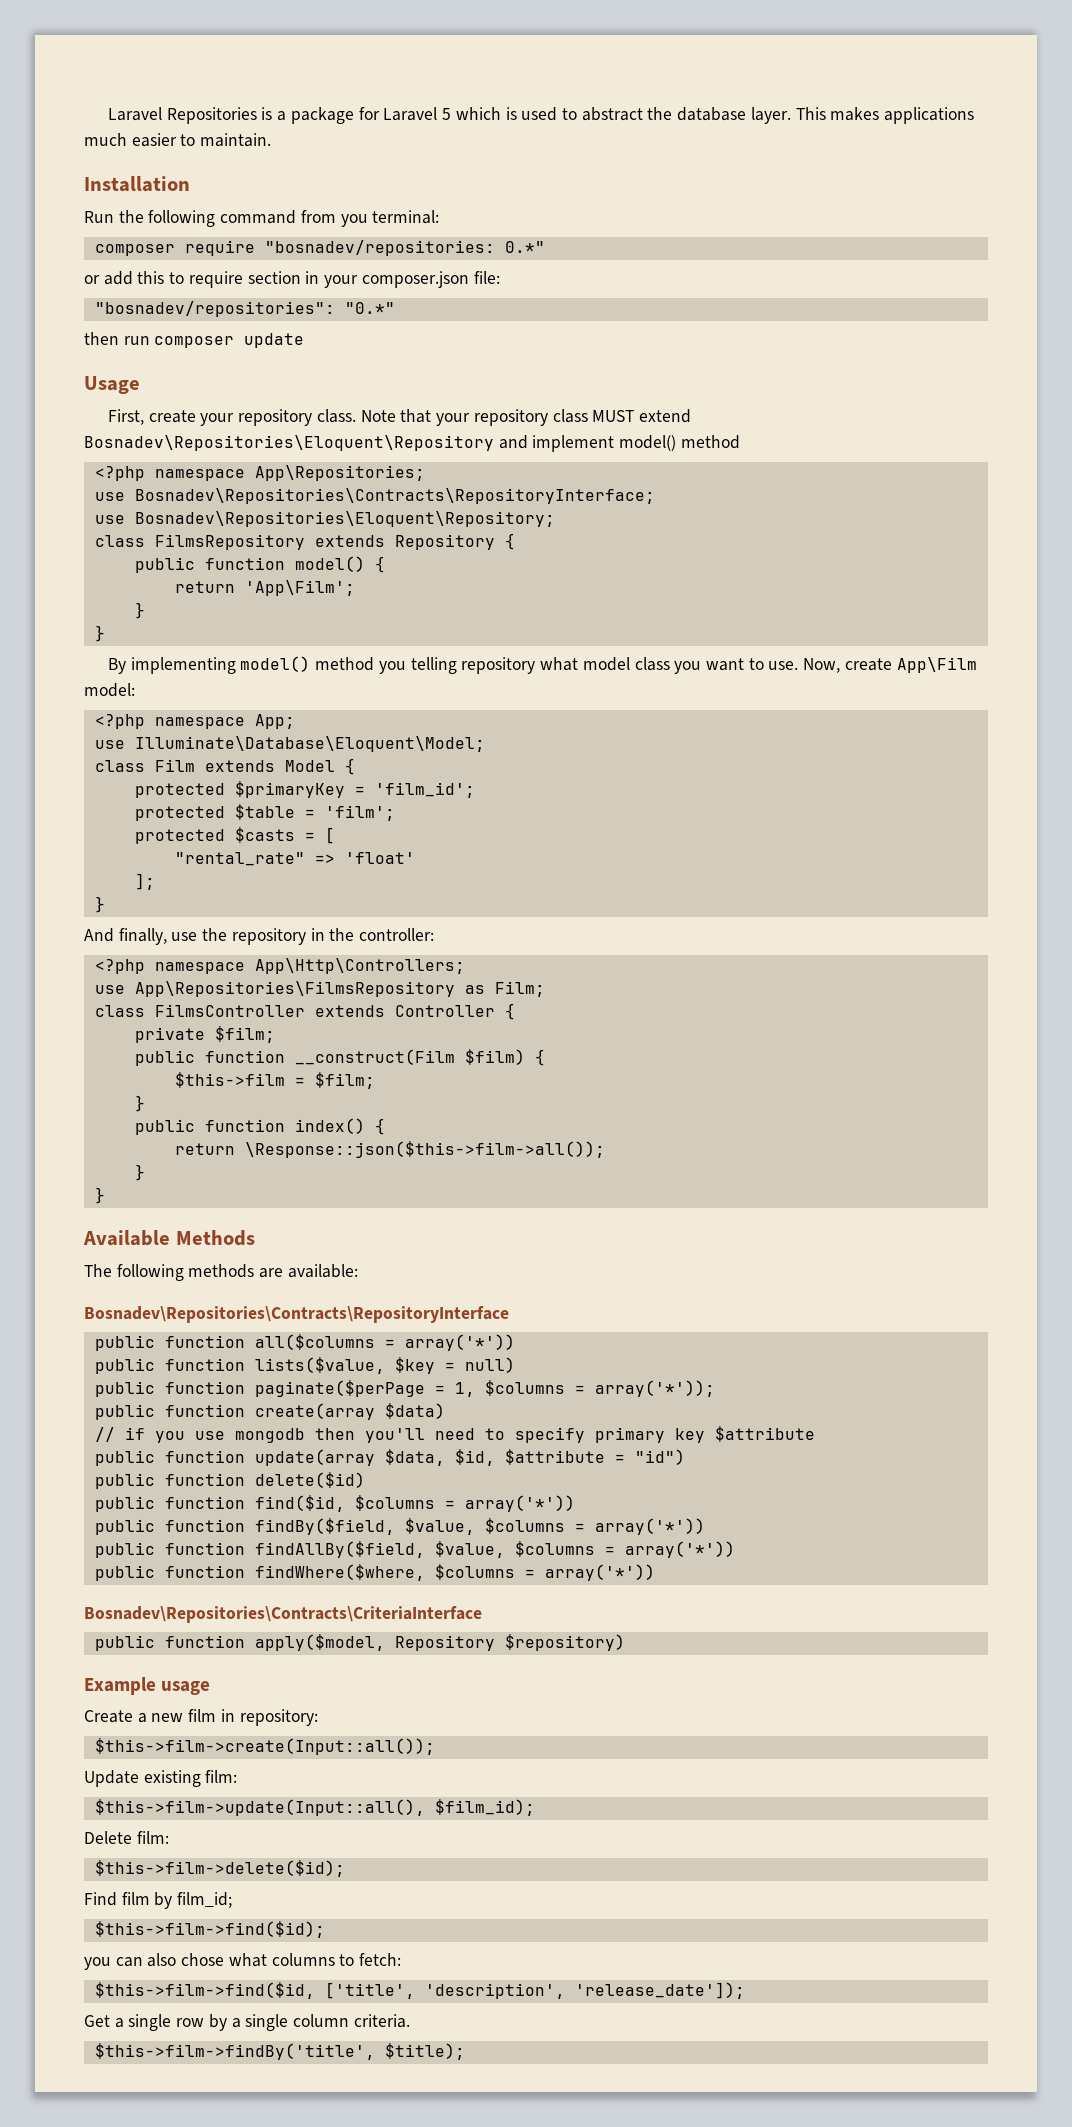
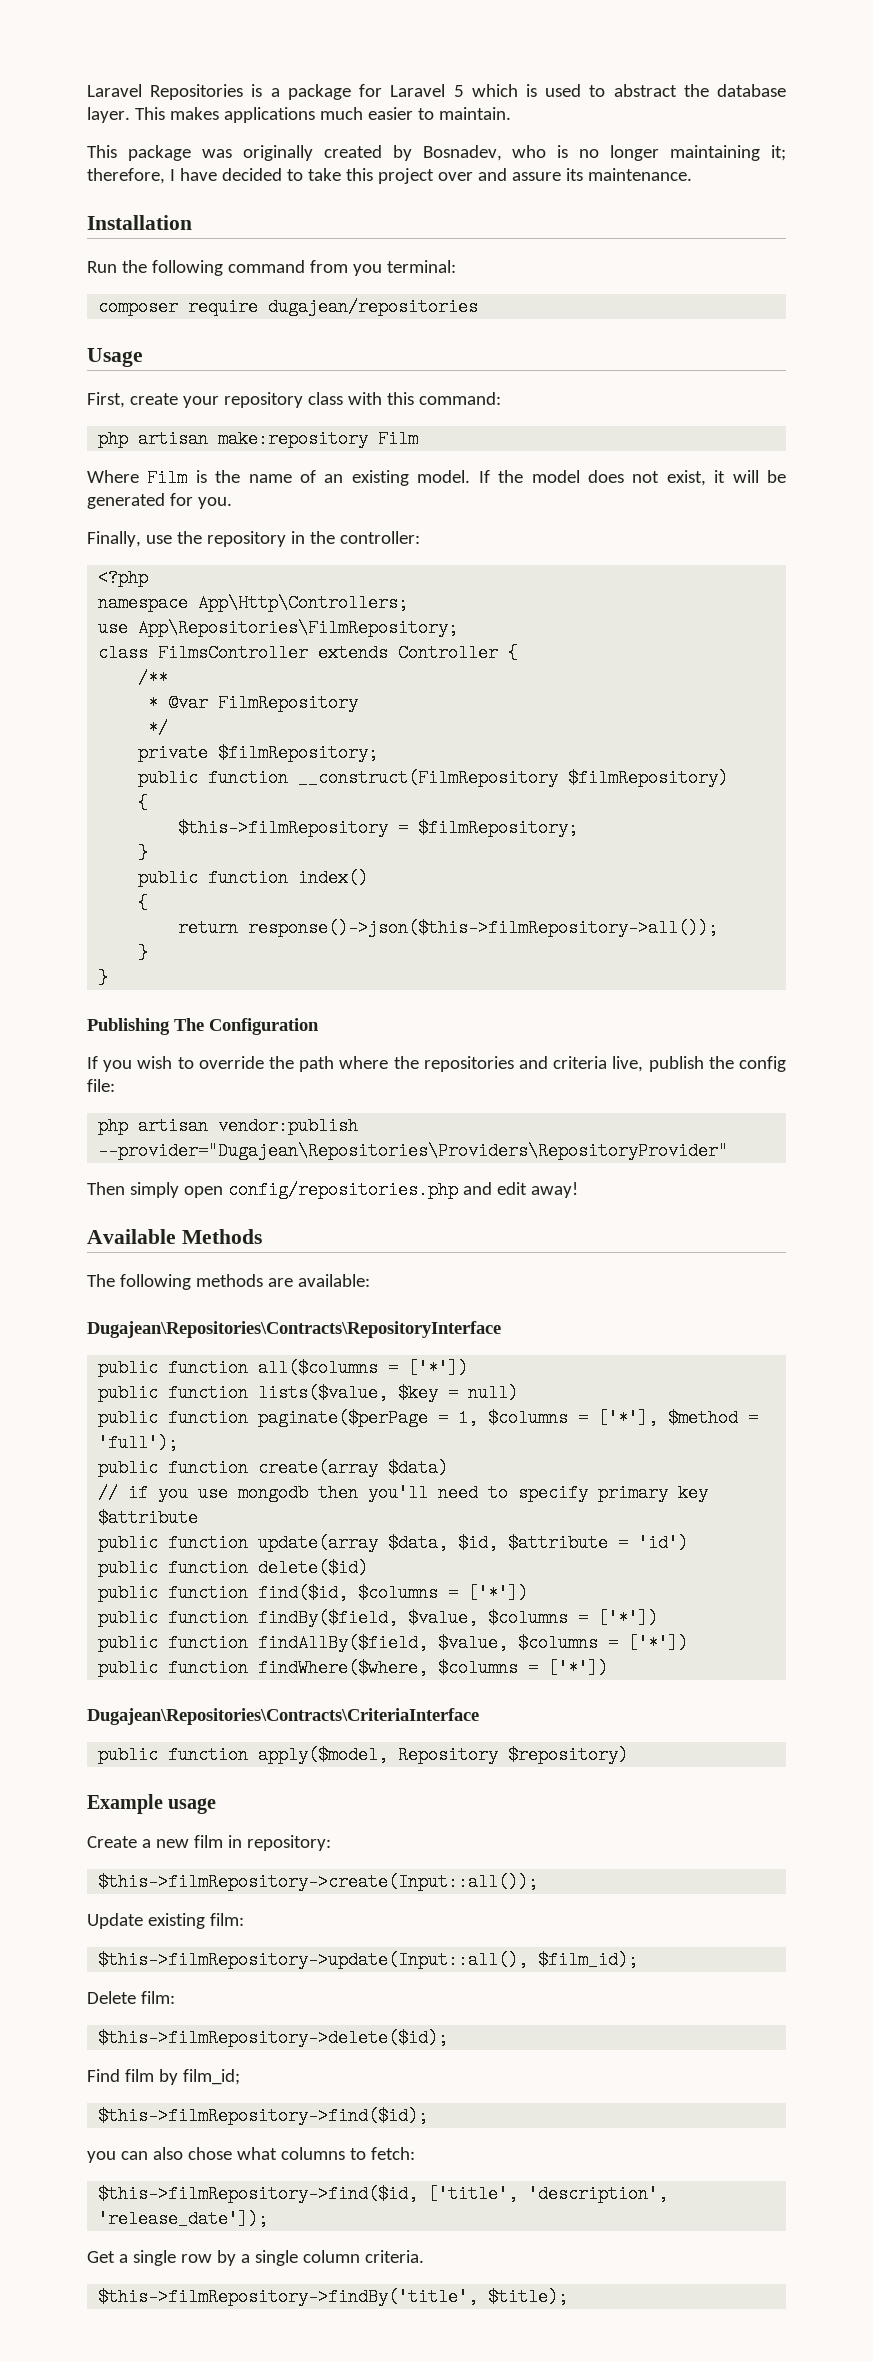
+ This package was originally created by Bosnadev, who is no longer maintaining it; therefore, I have decided to take this project over and assure its maintenance.
- composer require "bosnadev/repositories: 0.*"
- or add this to require section in your composer.json file:
- "bosnadev/repositories": "0.*"
- then run composer update
+ composer require dugajean/repositories
- First, create your repository class. Note that your repository class MUST extend Bosnadev\Repositories\Eloquent\Repository and implement model() method
- <?php namespace App\Repositories;
- use Bosnadev\Repositories\Contracts\RepositoryInterface;
- use Bosnadev\Repositories\Eloquent\Repository;
- class FilmsRepository extends Repository {
- public function model() {
- return 'App\Film';
- }
- }
- By implementing model() method you telling repository what model class you want to use. Now, create App\Film model:
- <?php namespace App;
- use Illuminate\Database\Eloquent\Model;
- class Film extends Model {
- protected $primaryKey = 'film_id';
- protected $table = 'film';
- protected $casts = [
- "rental_rate" => 'float'
- ];
- }
- And finally, use the repository in the controller:
+ First, create your repository class with this command:
+ php artisan make:repository Film
+ Where Film is the name of an existing model. If the model does not exist, it will be generated for you.
+ Finally, use the repository in the controller:
- <?php namespace App\Http\Controllers;
+ <?php
+ namespace App\Http\Controllers;
- use App\Repositories\FilmsRepository as Film;
+ use App\Repositories\FilmRepository;
+ /**
+ * @var FilmRepository
+ */
- private $film;
- public function __construct(Film $film) {
- $this->film = $film;
+ private $filmRepository;
+ public function __construct(FilmRepository $filmRepository)
+ {
+ $this->filmRepository = $filmRepository;
- public function index() {
- return \Response::json($this->film->all());
+ public function index()
+ {
+ return response()->json($this->filmRepository->all());
  }
  }
+ Publishing The Configuration
+ If you wish to override the path where the repositories and criteria live, publish the config file:
+ php artisan vendor:publish --provider="Dugajean\Repositories\Providers\RepositoryProvider"
+ Then simply open config/repositories.php and edit away!
- Bosnadev\Repositories\Contracts\RepositoryInterface
+ Dugajean\Repositories\Contracts\RepositoryInterface
- public function all($columns = array('*'))
+ public function all($columns = ['*'])
- public function paginate($perPage = 1, $columns = array('*'));
+ public function paginate($perPage = 1, $columns = ['*'], $method = 'full');
- public function update(array $data, $id, $attribute = "id")
+ public function update(array $data, $id, $attribute = 'id')
- public function find($id, $columns = array('*'))
+ public function find($id, $columns = ['*'])
- public function findBy($field, $value, $columns = array('*'))
+ public function findBy($field, $value, $columns = ['*'])
- public function findAllBy($field, $value, $columns = array('*'))
+ public function findAllBy($field, $value, $columns = ['*'])
- public function findWhere($where, $columns = array('*'))
- Bosnadev\Repositories\Contracts\CriteriaInterface
+ public function findWhere($where, $columns = ['*'])
+ Dugajean\Repositories\Contracts\CriteriaInterface
- $this->film->create(Input::all());
+ $this->filmRepository->create(Input::all());
- $this->film->update(Input::all(), $film_id);
+ $this->filmRepository->update(Input::all(), $film_id);
- $this->film->delete($id);
+ $this->filmRepository->delete($id);
- $this->film->find($id);
+ $this->filmRepository->find($id);
- $this->film->find($id, ['title', 'description', 'release_date']);
+ $this->filmRepository->find($id, ['title', 'description', 'release_date']);
- $this->film->findBy('title', $title);
+ $this->filmRepository->findBy('title', $title);

